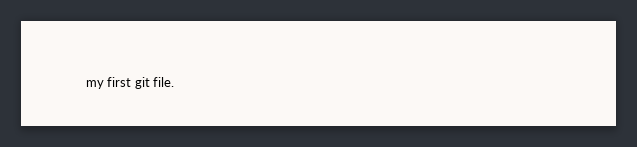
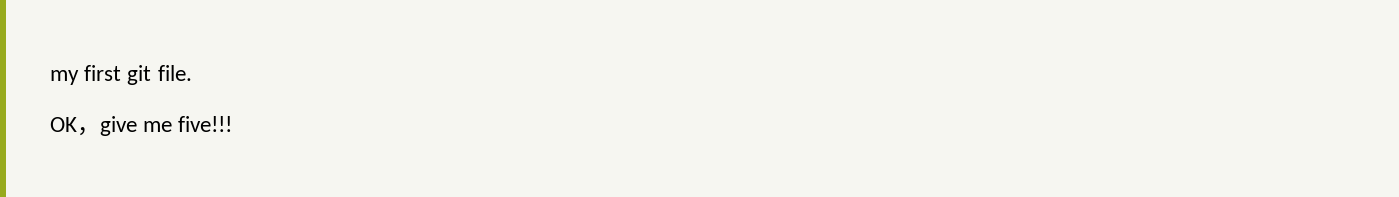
+ OK，give me five!!!

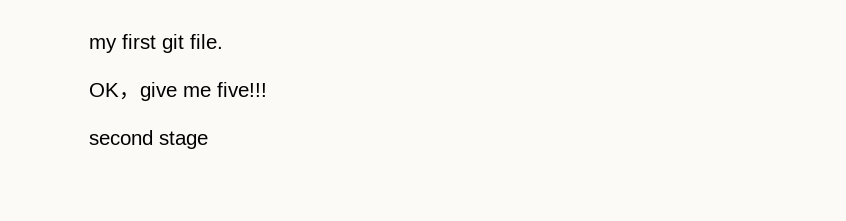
+ second stage

